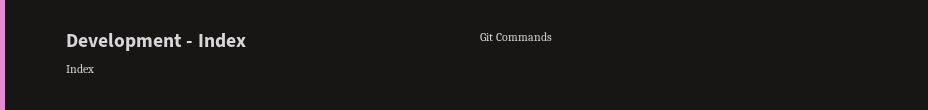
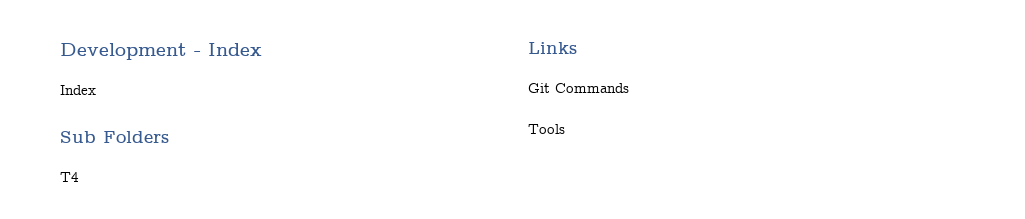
+ Sub Folders
+ T4
+ Links
+ Tools

